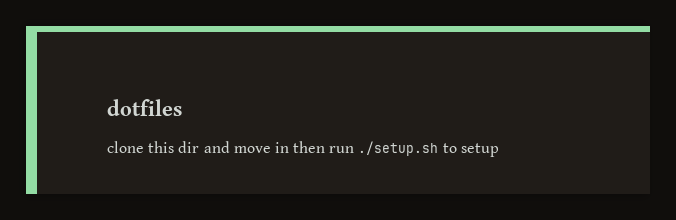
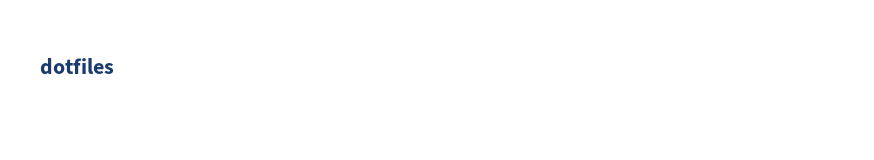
- clone this dir and move in then run ./setup.sh to setup

